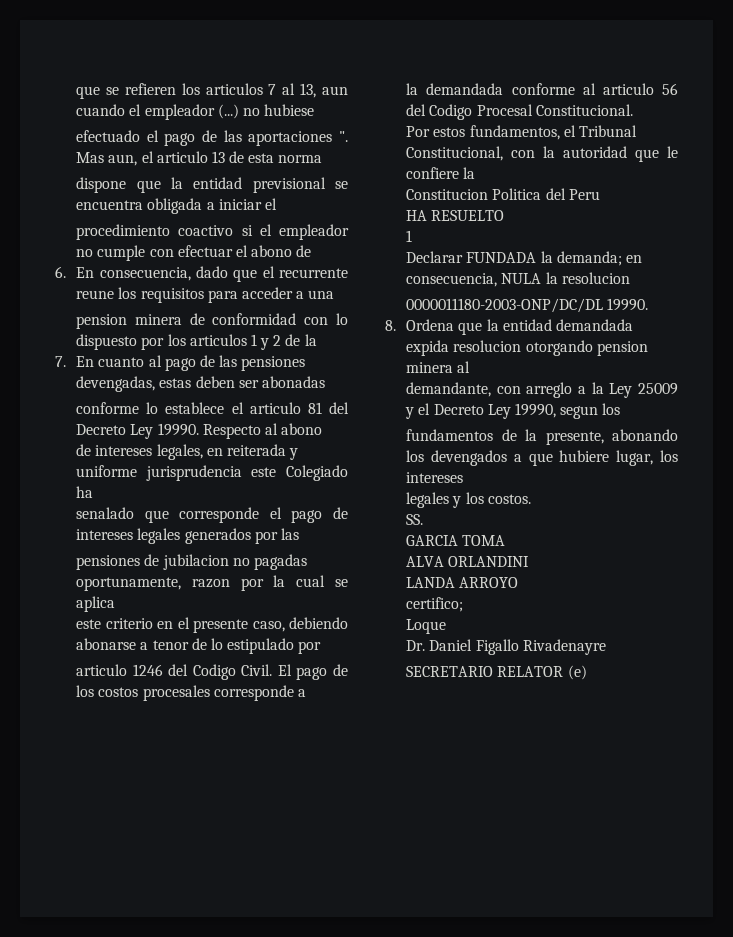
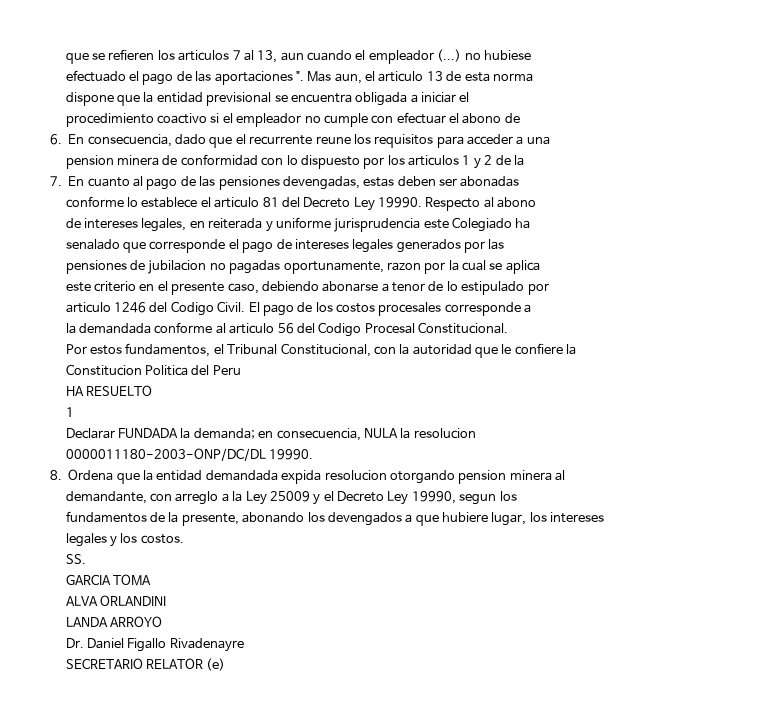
- certifico;
- Loque

